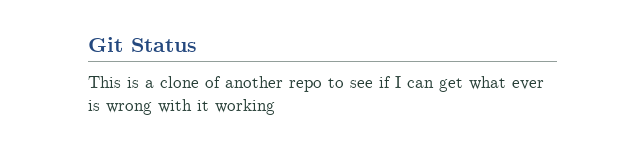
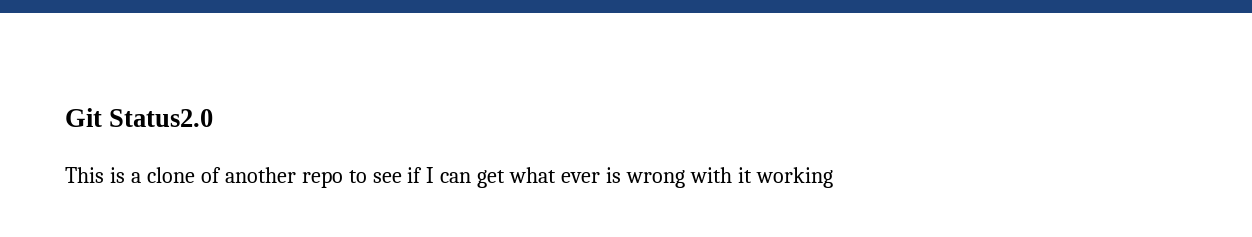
- Git Status
+ Git Status2.0

